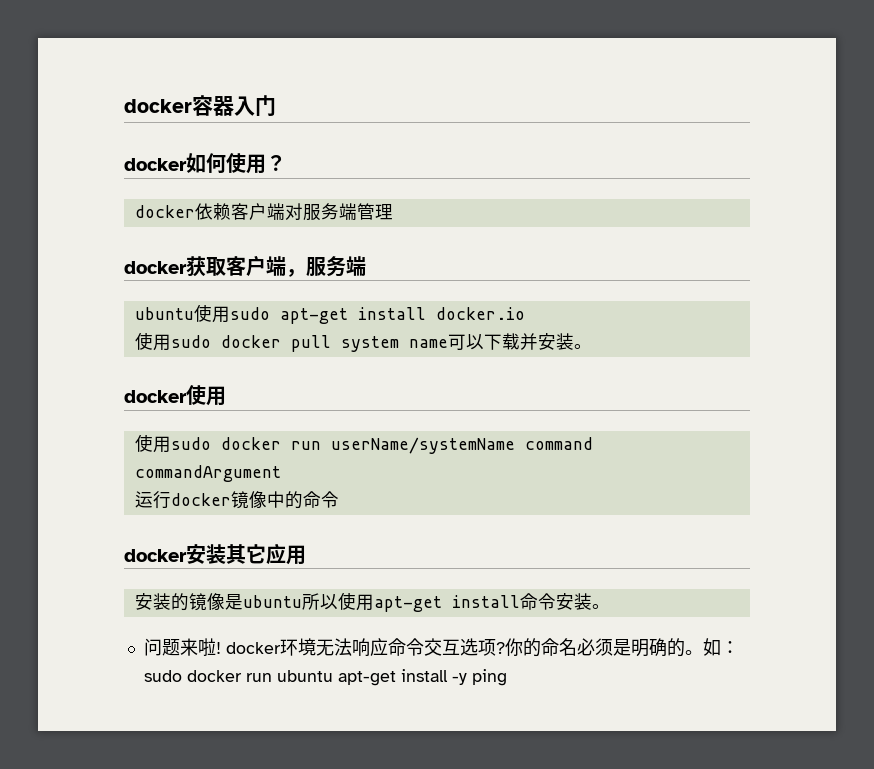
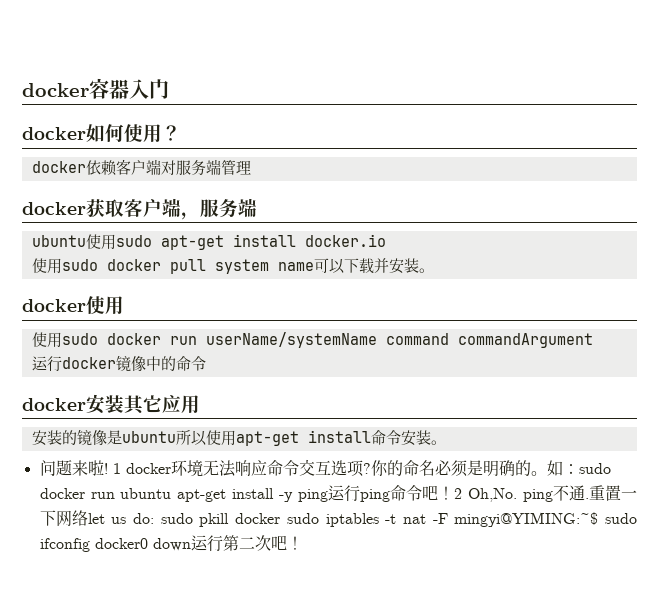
- 问题来啦! docker环境无法响应命令交互选项?
+ 问题来啦! 1 docker环境无法响应命令交互选项?
- 如：sudo docker run ubuntu apt-get install -y ping
+ 如：sudo docker run ubuntu apt-get install -y ping运行ping命令吧！2 Oh,No. ping不通.重置一下网络let us do: sudo pkill docker sudo iptables -t nat -F mingyi@YIMING:~$ sudo ifconfig docker0 down运行第二次吧！

